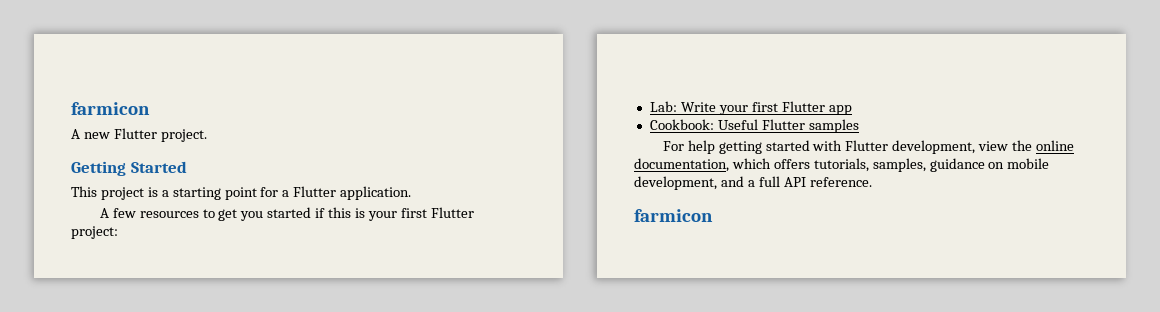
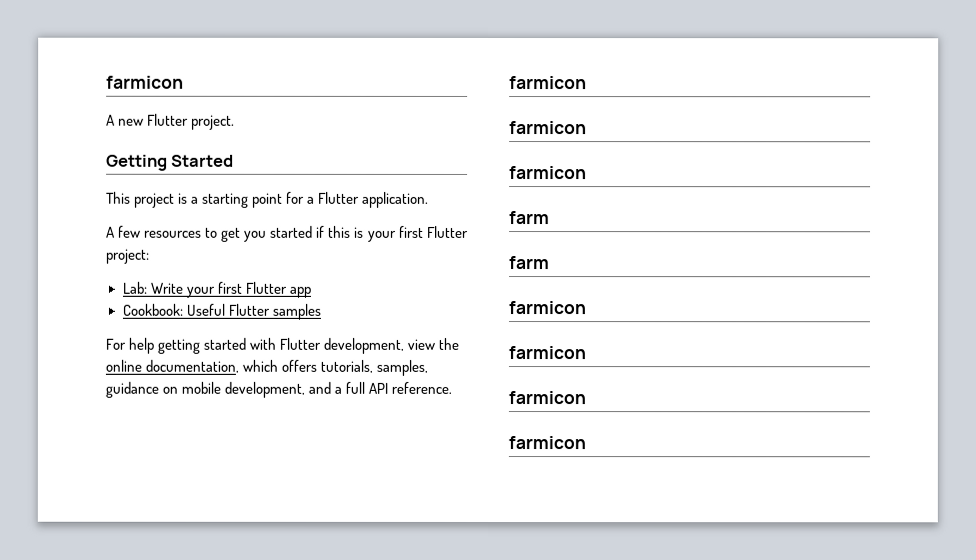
  For help getting started with Flutter development, view the online documentation, which offers tutorials, samples, guidance on mobile development, and a full API reference.
+ farmicon
+ farmicon
+ farmicon
+ farm
+ farm
+ farmicon
+ farmicon
+ farmicon

